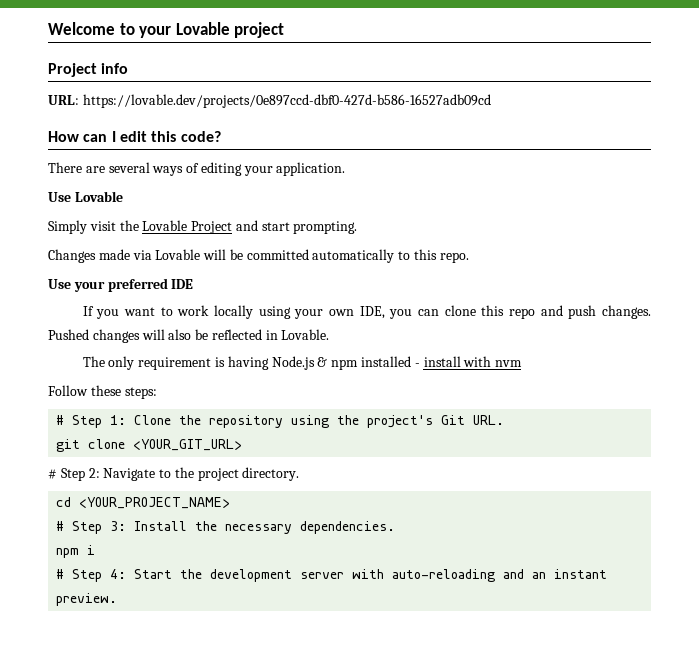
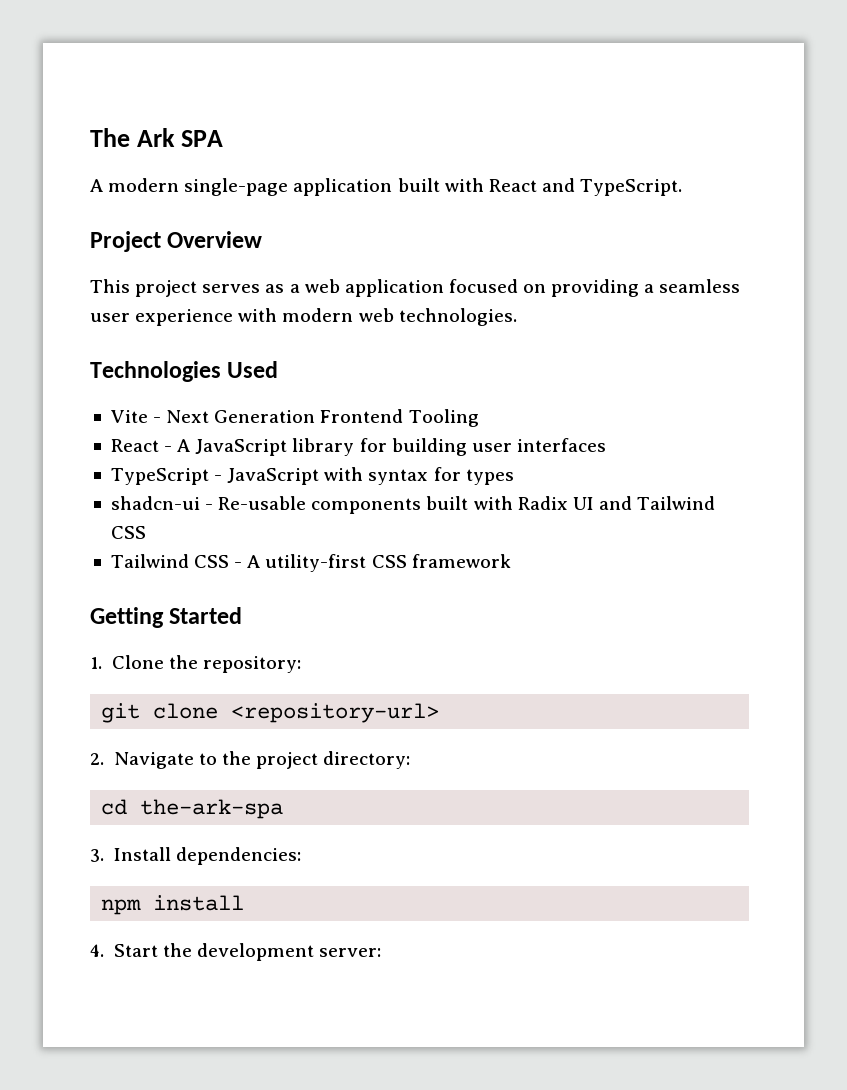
- Welcome to your Lovable project
- Project info
- URL: https://lovable.dev/projects/0e897ccd-dbf0-427d-b586-16527adb09cd
- How can I edit this code?
- There are several ways of editing your application.
- Use Lovable
- Simply visit the Lovable Project and start prompting.
- Changes made via Lovable will be committed automatically to this repo.
- Use your preferred IDE
- If you want to work locally using your own IDE, you can clone this repo and push changes. Pushed changes will also be reflected in Lovable.
- The only requirement is having Node.js & npm installed - install with nvm
- Follow these steps:
- # Step 1: Clone the repository using the project's Git URL.
- git clone <YOUR_GIT_URL>
- # Step 2: Navigate to the project directory.
+ The Ark SPA
+ A modern single-page application built with React and TypeScript.
+ Project Overview
+ This project serves as a web application focused on providing a seamless user experience with modern web technologies.
+ Technologies Used
+ Vite - Next Generation Frontend Tooling
+ React - A JavaScript library for building user interfaces
+ TypeScript - JavaScript with syntax for types
+ shadcn-ui - Re-usable components built with Radix UI and Tailwind CSS
+ Tailwind CSS - A utility-first CSS framework
+ Getting Started
+ 1. Clone the repository:
+ git clone <repository-url>
+ 2. Navigate to the project directory:
- cd <YOUR_PROJECT_NAME>
- # Step 3: Install the necessary dependencies.
- npm i
- # Step 4: Start the development server with auto-reloading and an instant preview.
+ cd the-ark-spa
+ 3. Install dependencies:
+ npm install
+ 4. Start the development server:

